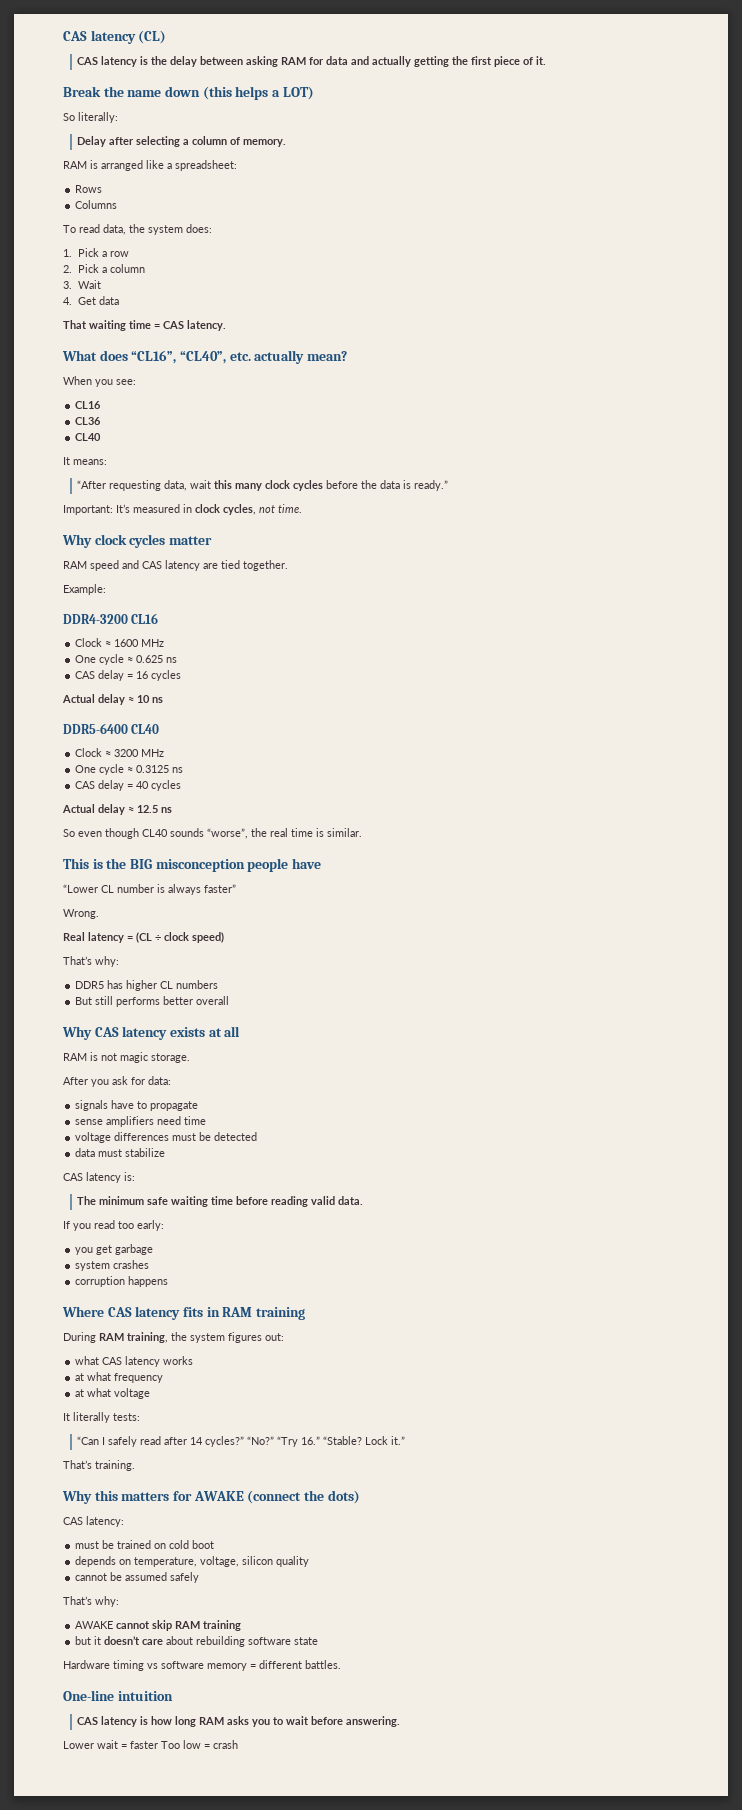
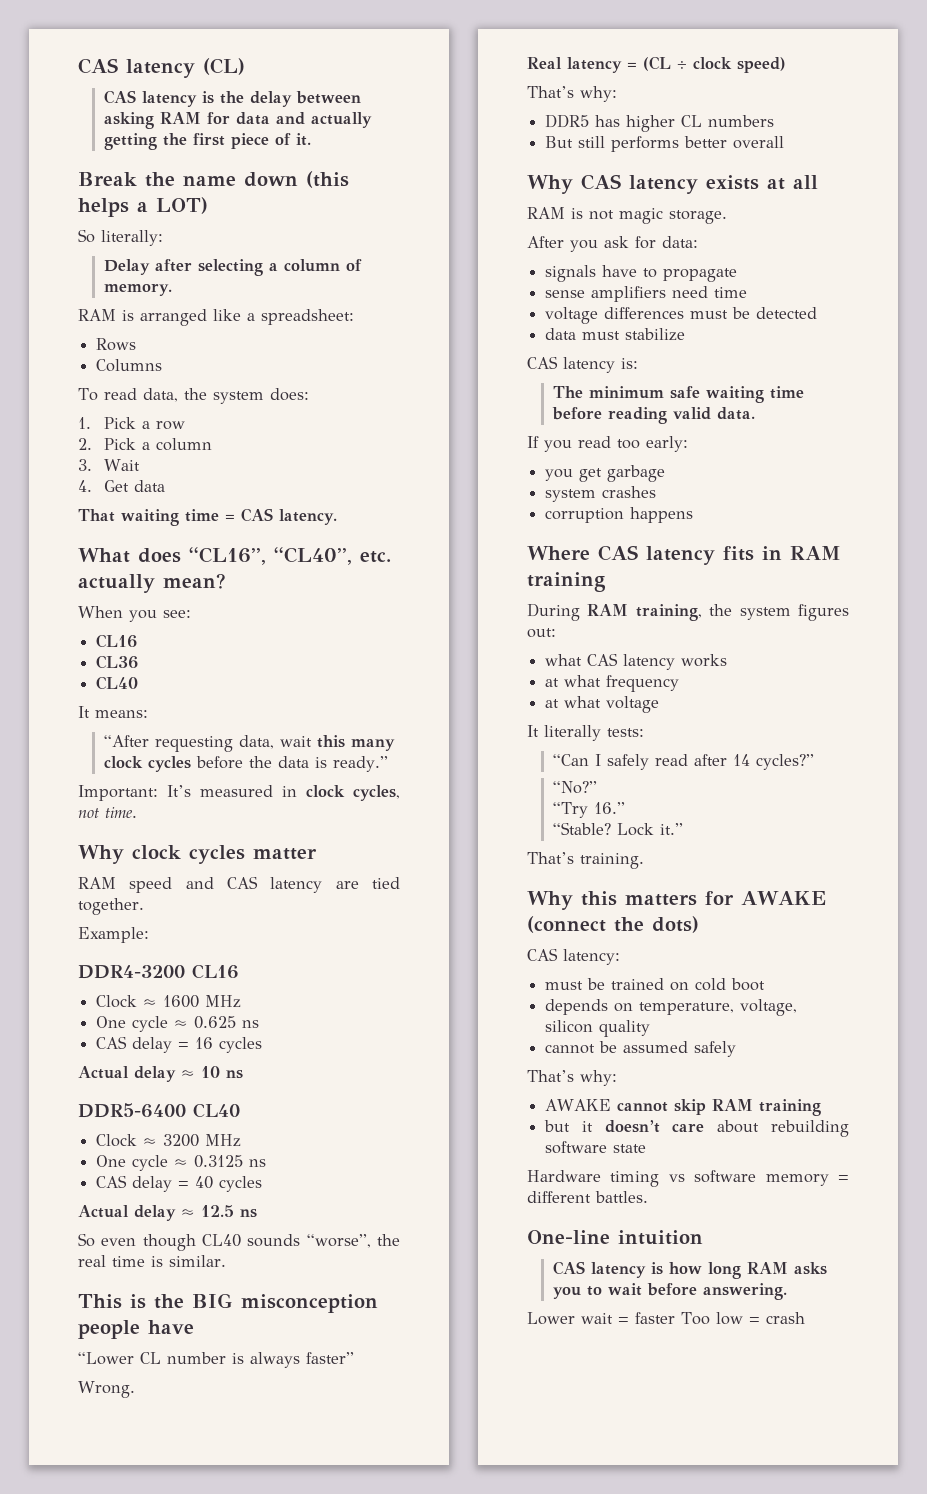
- “Can I safely read after 14 cycles?” “No?” “Try 16.” “Stable?
+ “Can I safely read after 14 cycles?”
+ “No?”
+ “Try 16.”
+ “Stable?

